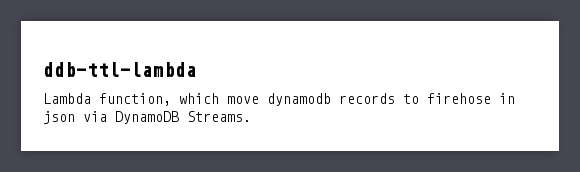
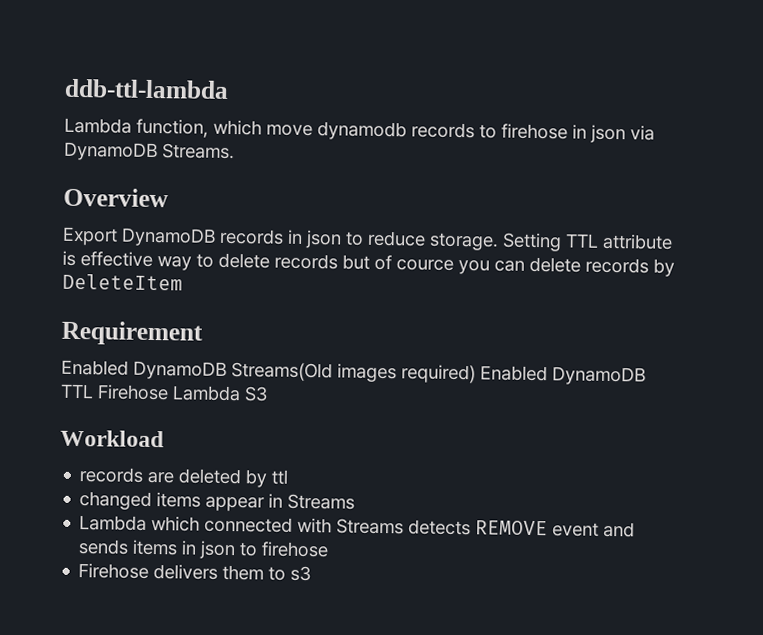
+ Overview
+ Export DynamoDB records in json to reduce storage. Setting TTL attribute is effective way to delete records but of cource you can delete records by DeleteItem
+ Requirement
+ Enabled DynamoDB Streams(Old images required) Enabled DynamoDB TTL Firehose Lambda S3
+ Workload
+ records are deleted by ttl
+ changed items appear in Streams
+ Lambda which connected with Streams detects REMOVE event and sends items in json to firehose
+ Firehose delivers them to s3

